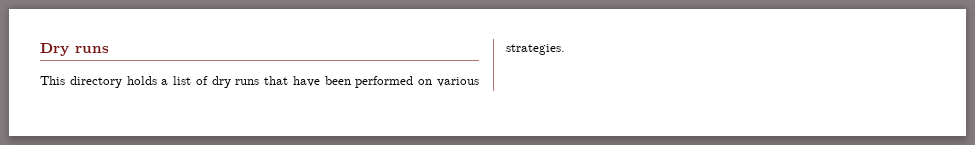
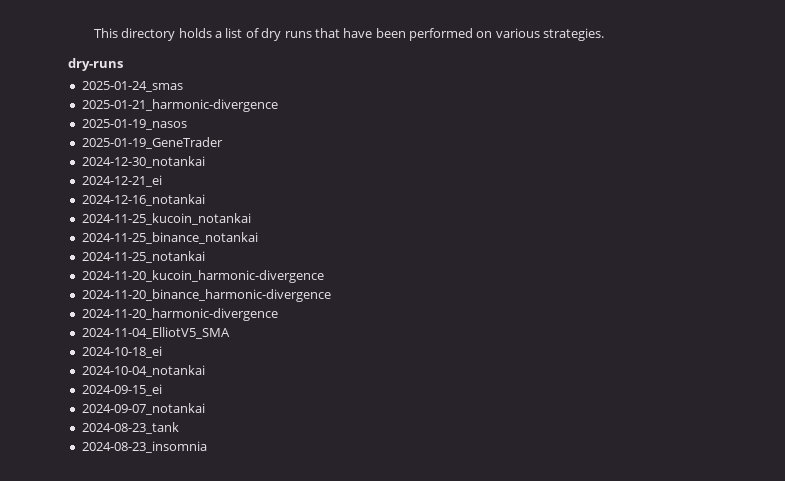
- Dry runs
+ dry-runs
+ 2025-01-24_smas
+ 2025-01-21_harmonic-divergence
+ 2025-01-19_nasos
+ 2025-01-19_GeneTrader
+ 2024-12-30_notankai
+ 2024-12-21_ei
+ 2024-12-16_notankai
+ 2024-11-25_kucoin_notankai
+ 2024-11-25_binance_notankai
+ 2024-11-25_notankai
+ 2024-11-20_kucoin_harmonic-divergence
+ 2024-11-20_binance_harmonic-divergence
+ 2024-11-20_harmonic-divergence
+ 2024-11-04_ElliotV5_SMA
+ 2024-10-18_ei
+ 2024-10-04_notankai
+ 2024-09-15_ei
+ 2024-09-07_notankai
+ 2024-08-23_tank
+ 2024-08-23_insomnia

